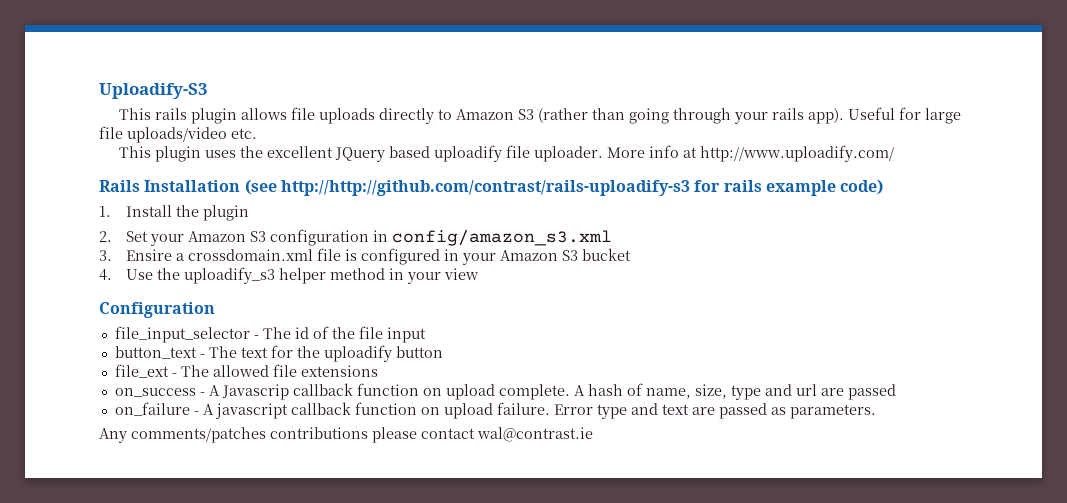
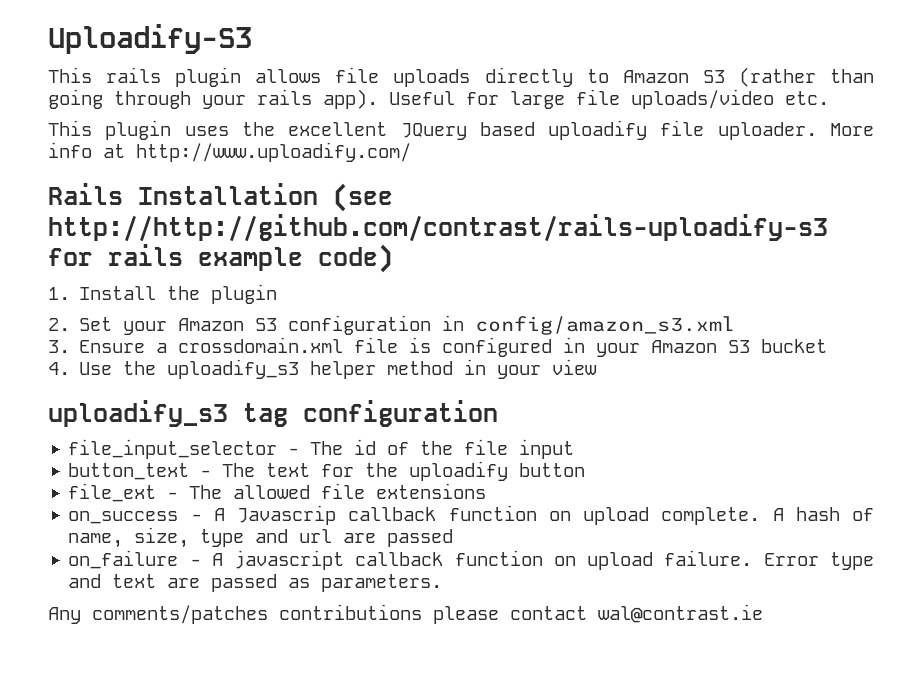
- 3. Ensire a crossdomain.xml file is configured in your Amazon S3 bucket
+ 3. Ensure a crossdomain.xml file is configured in your Amazon S3 bucket
- Configuration
+ uploadify_s3 tag configuration

